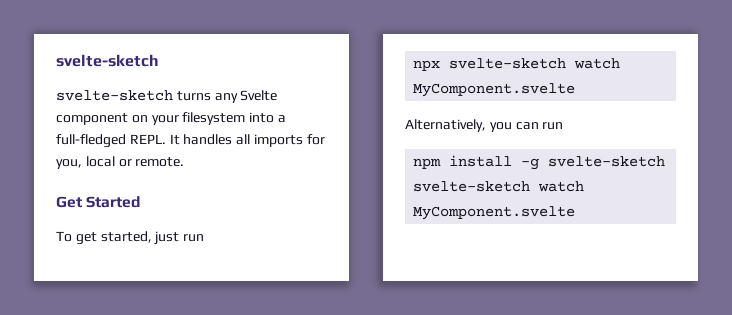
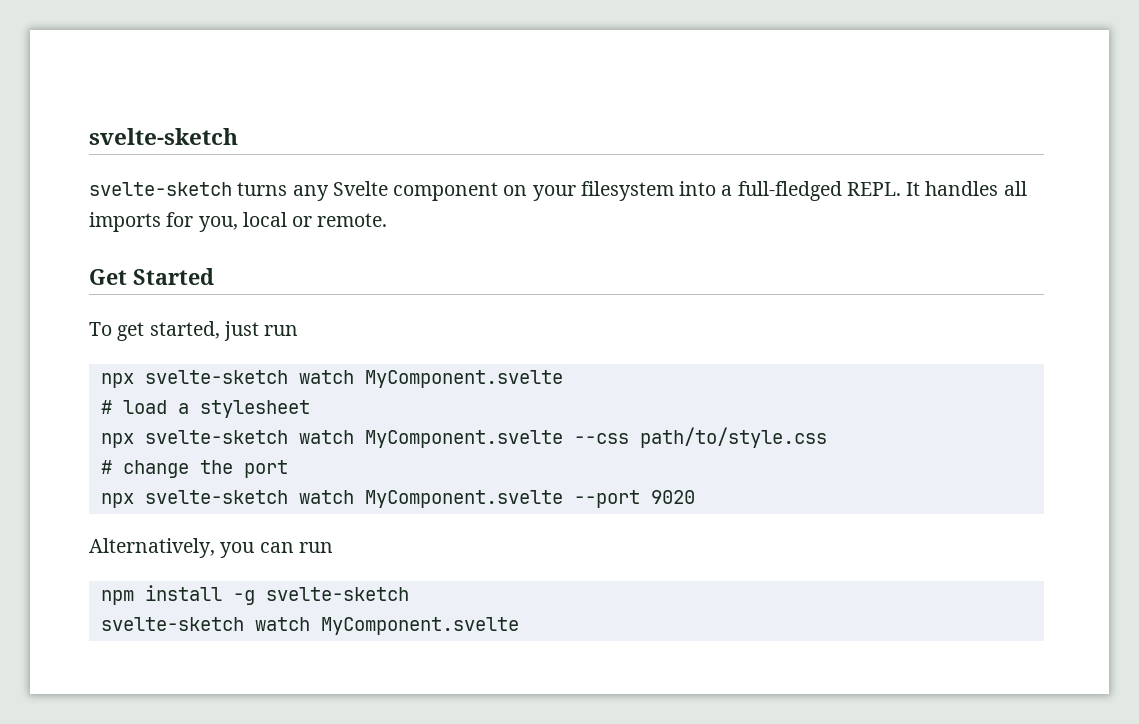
+ # load a stylesheet
+ npx svelte-sketch watch MyComponent.svelte --css path/to/style.css
+ # change the port
+ npx svelte-sketch watch MyComponent.svelte --port 9020

